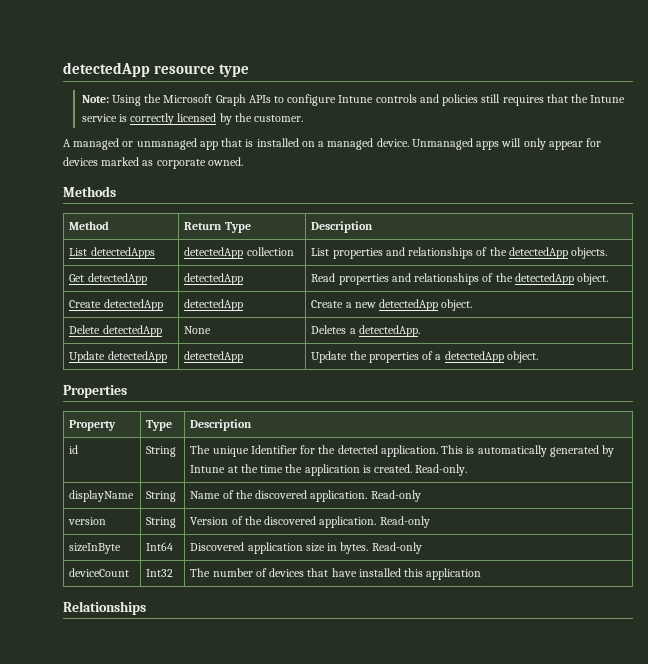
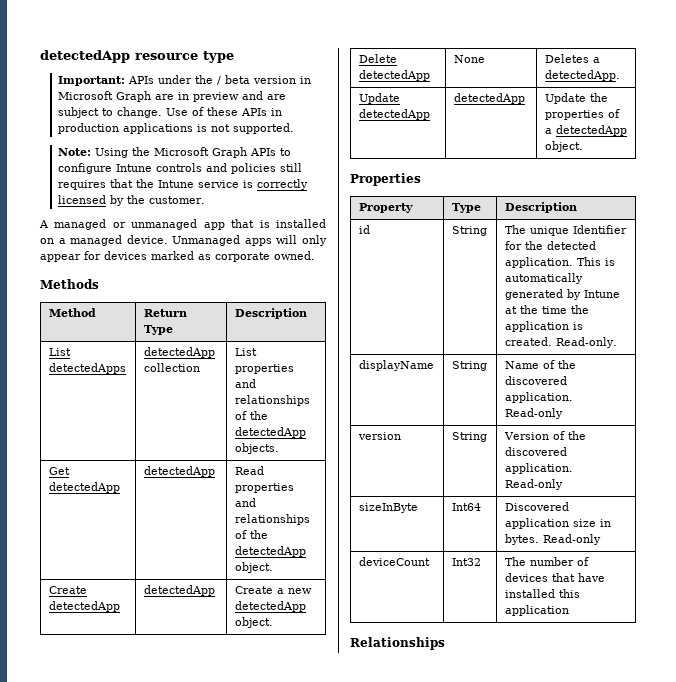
+ Important: APIs under the / beta version in Microsoft Graph are in preview and are subject to change. Use of these APIs in production applications is not supported.

